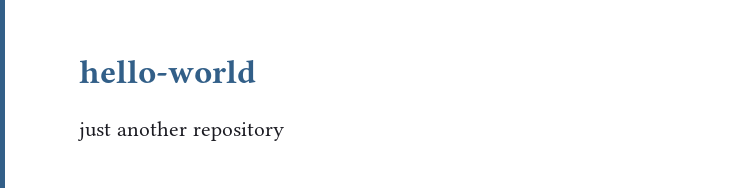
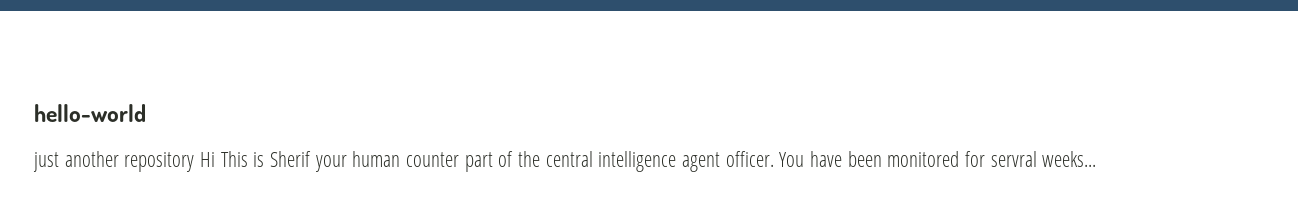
- just another repository
+ just another repository Hi This is Sherif your human counter part of the central intelligence agent officer. You have been monitored for servral weeks...

